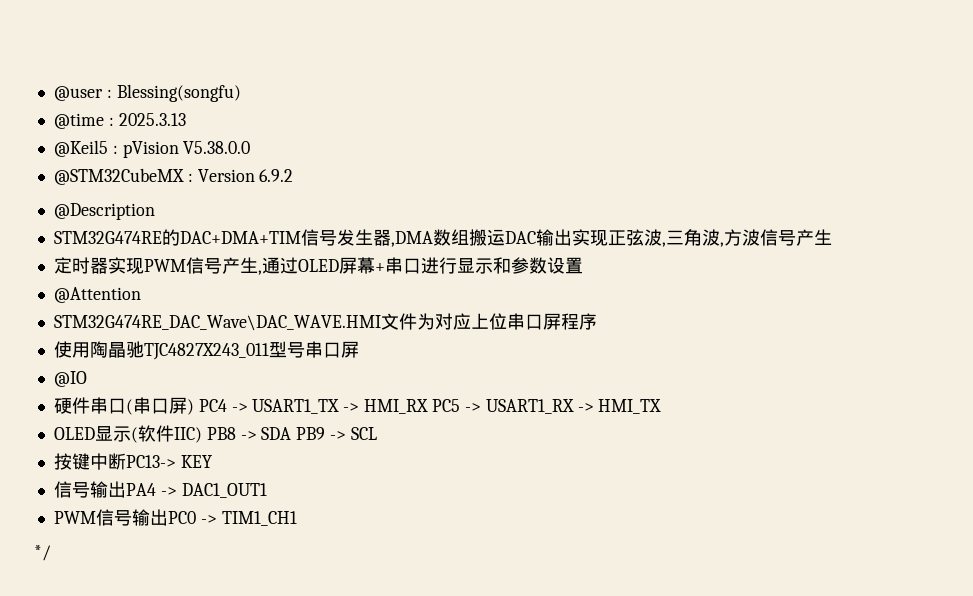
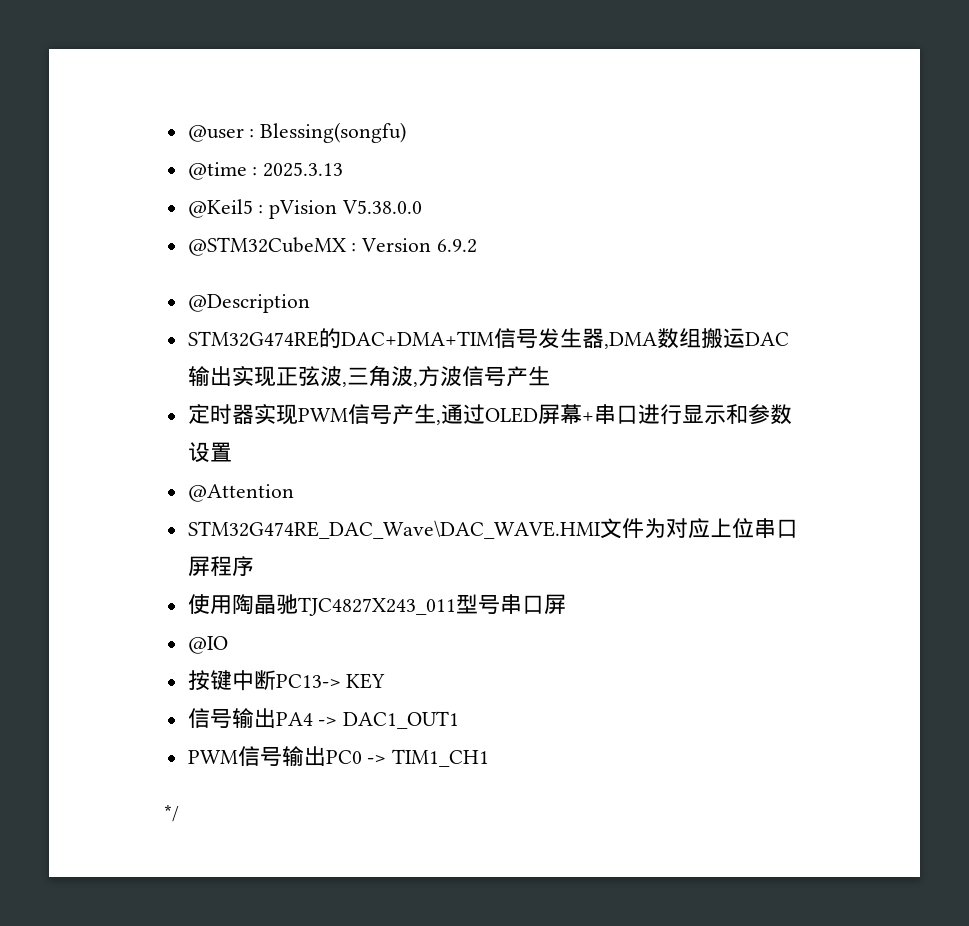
- 硬件串口(串口屏) PC4 -> USART1_TX -> HMI_RX PC5 -> USART1_RX -> HMI_TX
- OLED显示(软件IIC) PB8 -> SDA PB9 -> SCL

